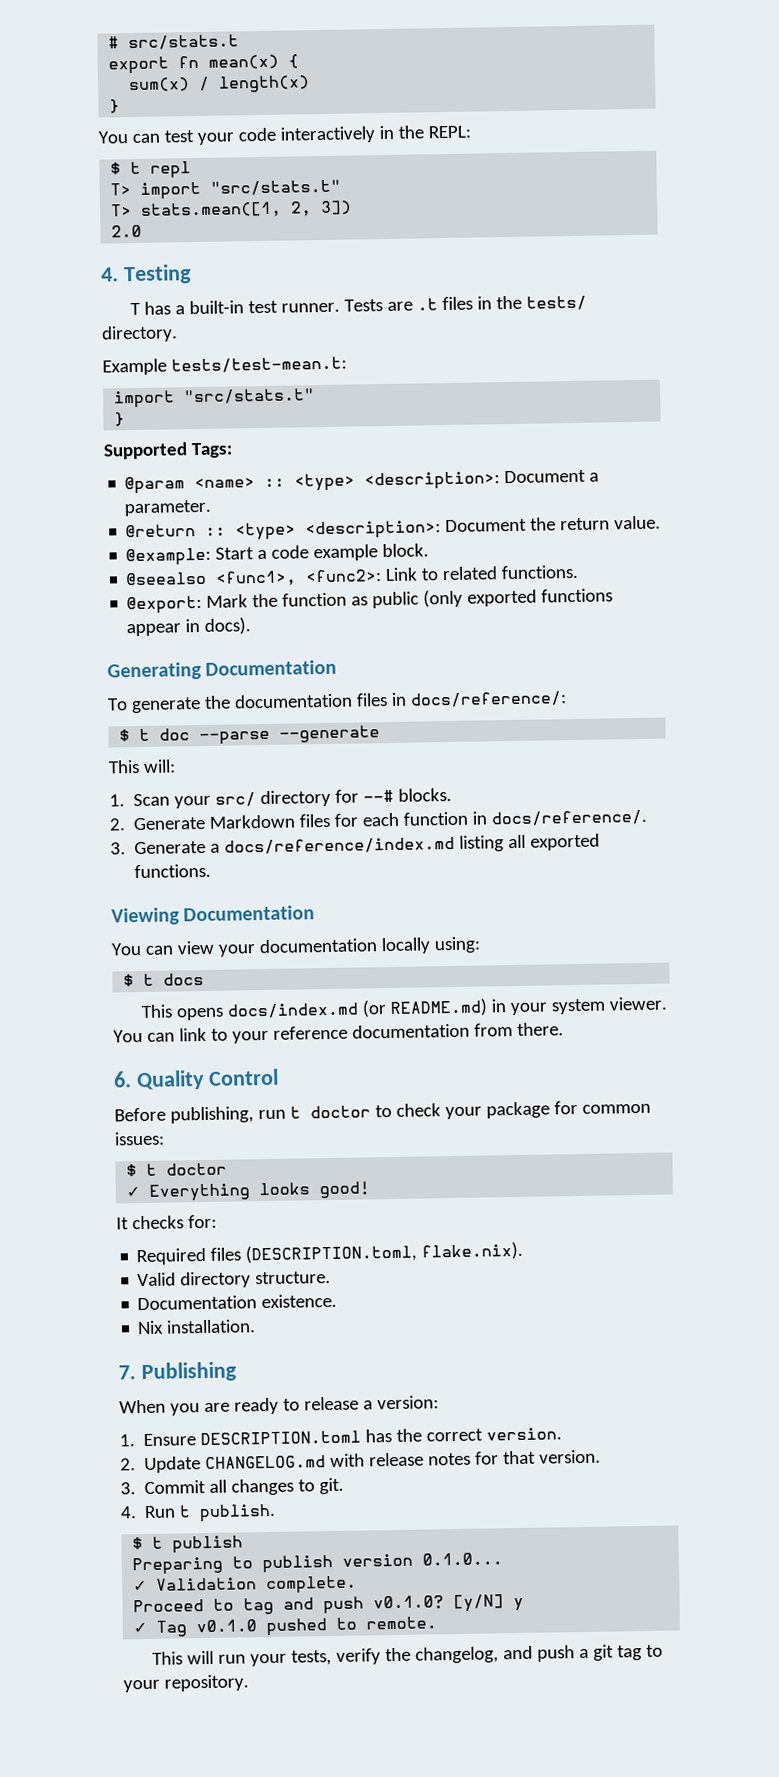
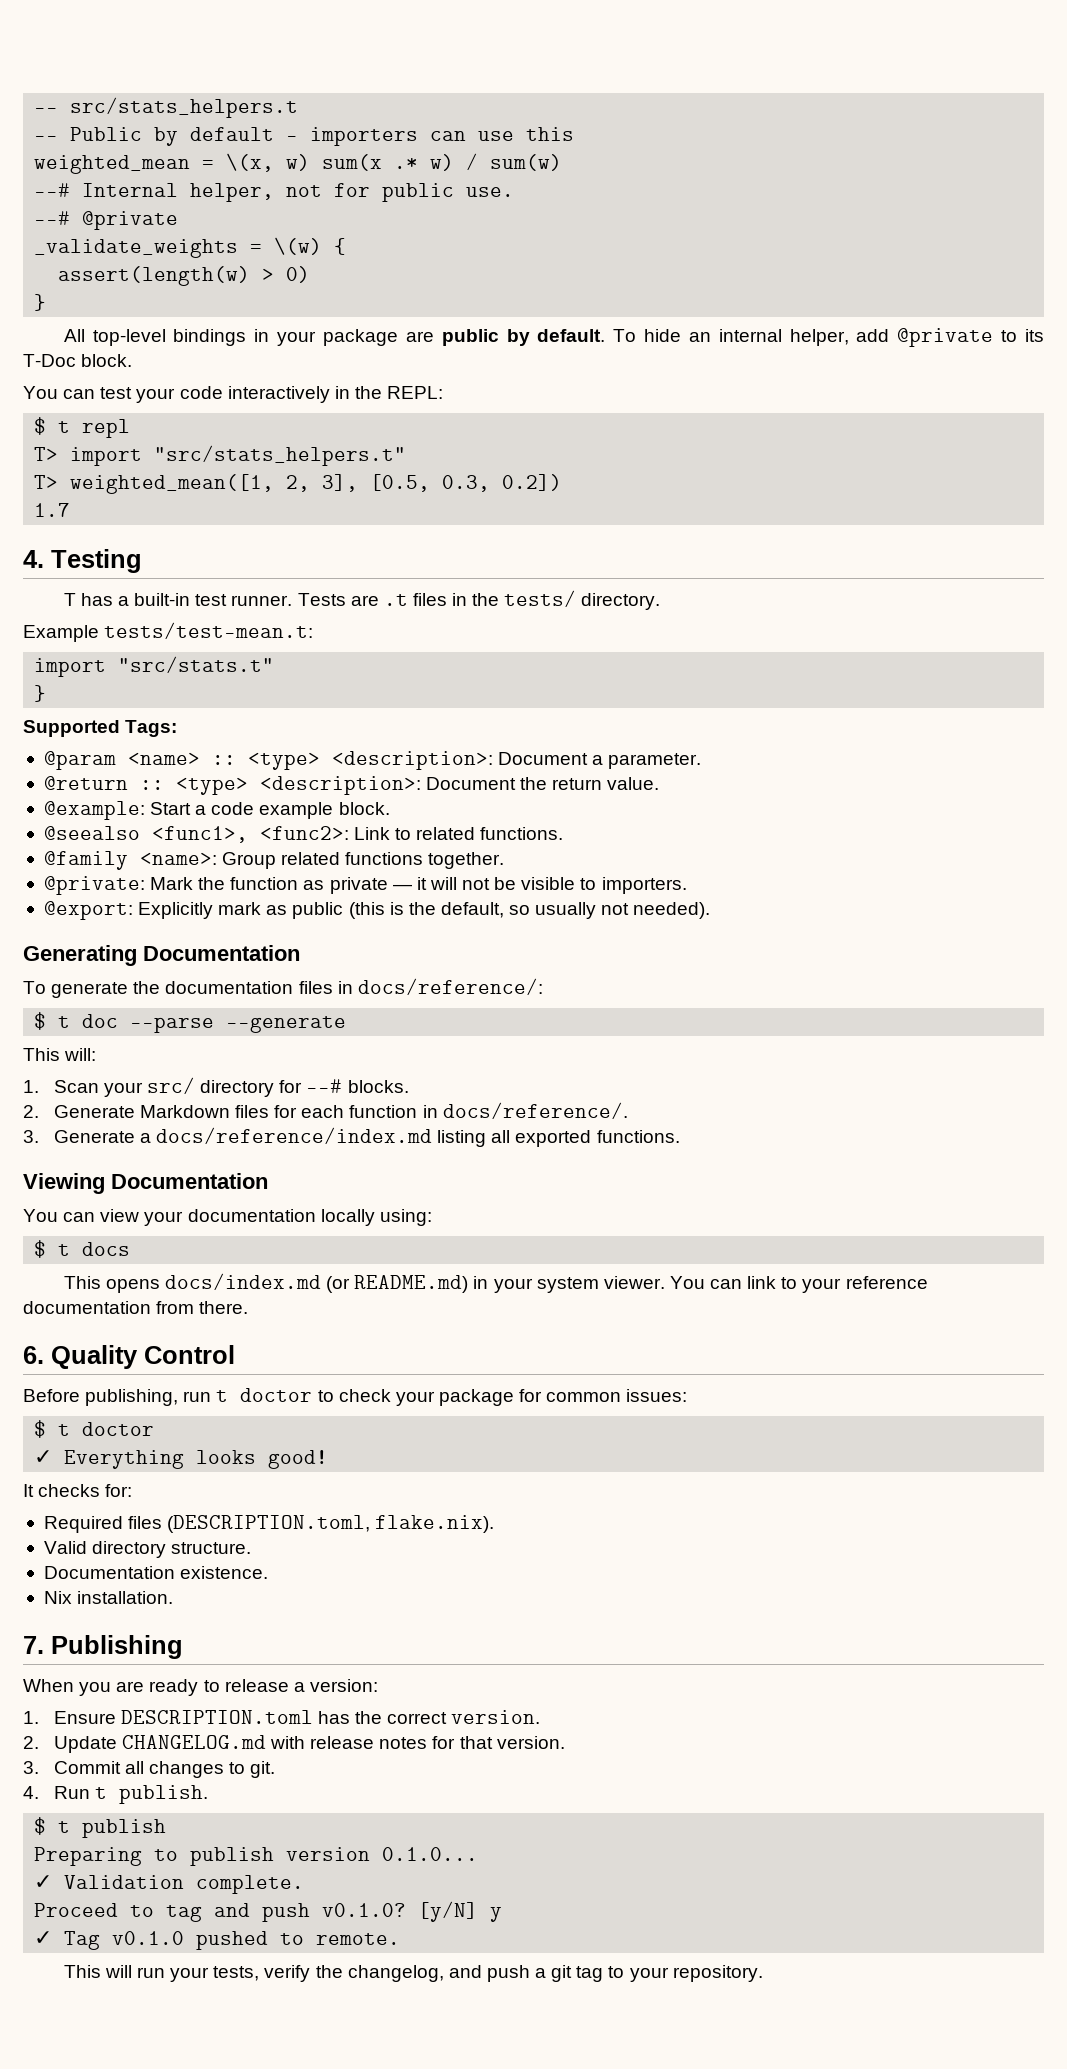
- # src/stats.t
- export fn mean(x) {
- sum(x) / length(x)
+ -- src/stats_helpers.t
+ -- Public by default — importers can use this
+ weighted_mean = \(x, w) sum(x .* w) / sum(w)
+ --# Internal helper, not for public use.
+ --# @private
+ _validate_weights = \(w) {
+ assert(length(w) > 0)
  }
+ All top-level bindings in your package are public by default. To hide an internal helper, add @private to its T-Doc block.
- T> import "src/stats.t"
- T> stats.mean([1, 2, 3])
- 2.0
+ T> import "src/stats_helpers.t"
+ T> weighted_mean([1, 2, 3], [0.5, 0.3, 0.2])
+ 1.7
- @export: Mark the function as public (only exported functions appear in docs).
+ @family <name>: Group related functions together.
+ @private: Mark the function as private — it will not be visible to importers.
+ @export: Explicitly mark as public (this is the default, so usually not needed).

